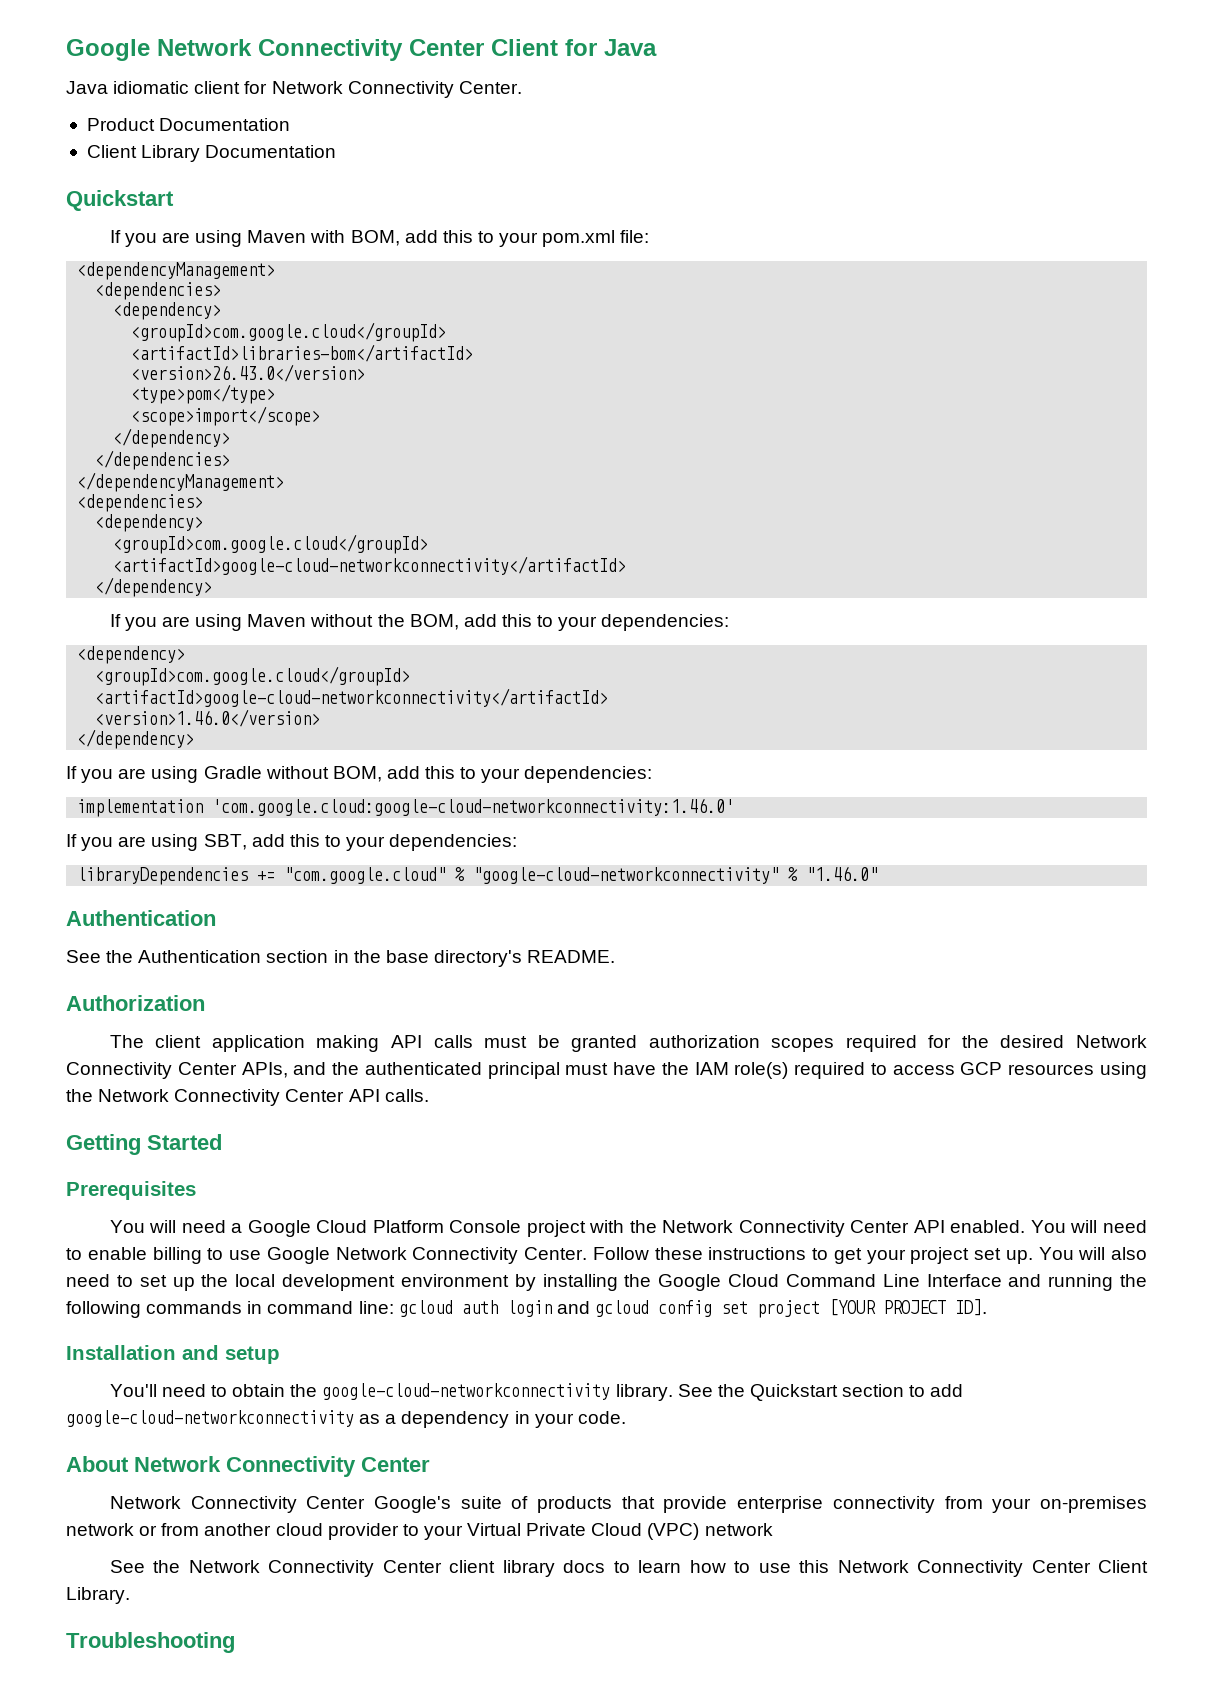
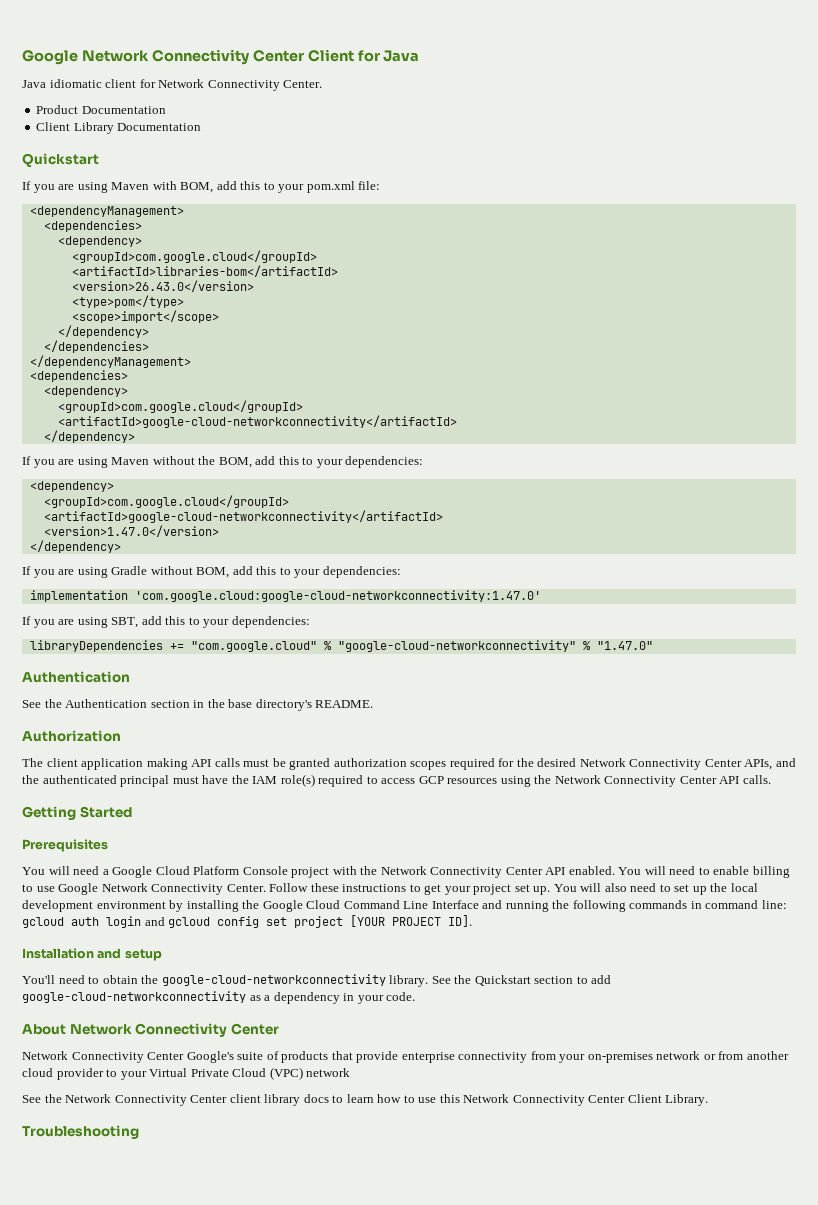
- <version>1.46.0</version>
+ <version>1.47.0</version>
- implementation 'com.google.cloud:google-cloud-networkconnectivity:1.46.0'
+ implementation 'com.google.cloud:google-cloud-networkconnectivity:1.47.0'
- libraryDependencies += "com.google.cloud" % "google-cloud-networkconnectivity" % "1.46.0"
+ libraryDependencies += "com.google.cloud" % "google-cloud-networkconnectivity" % "1.47.0"

